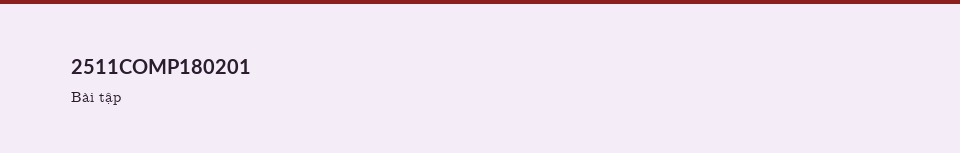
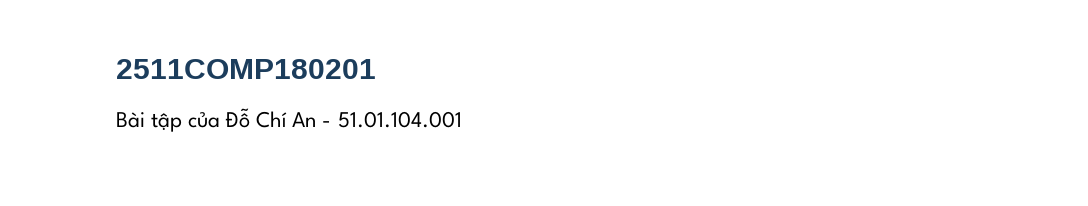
- Bài tập
+ Bài tập của Đỗ Chí An - 51.01.104.001

